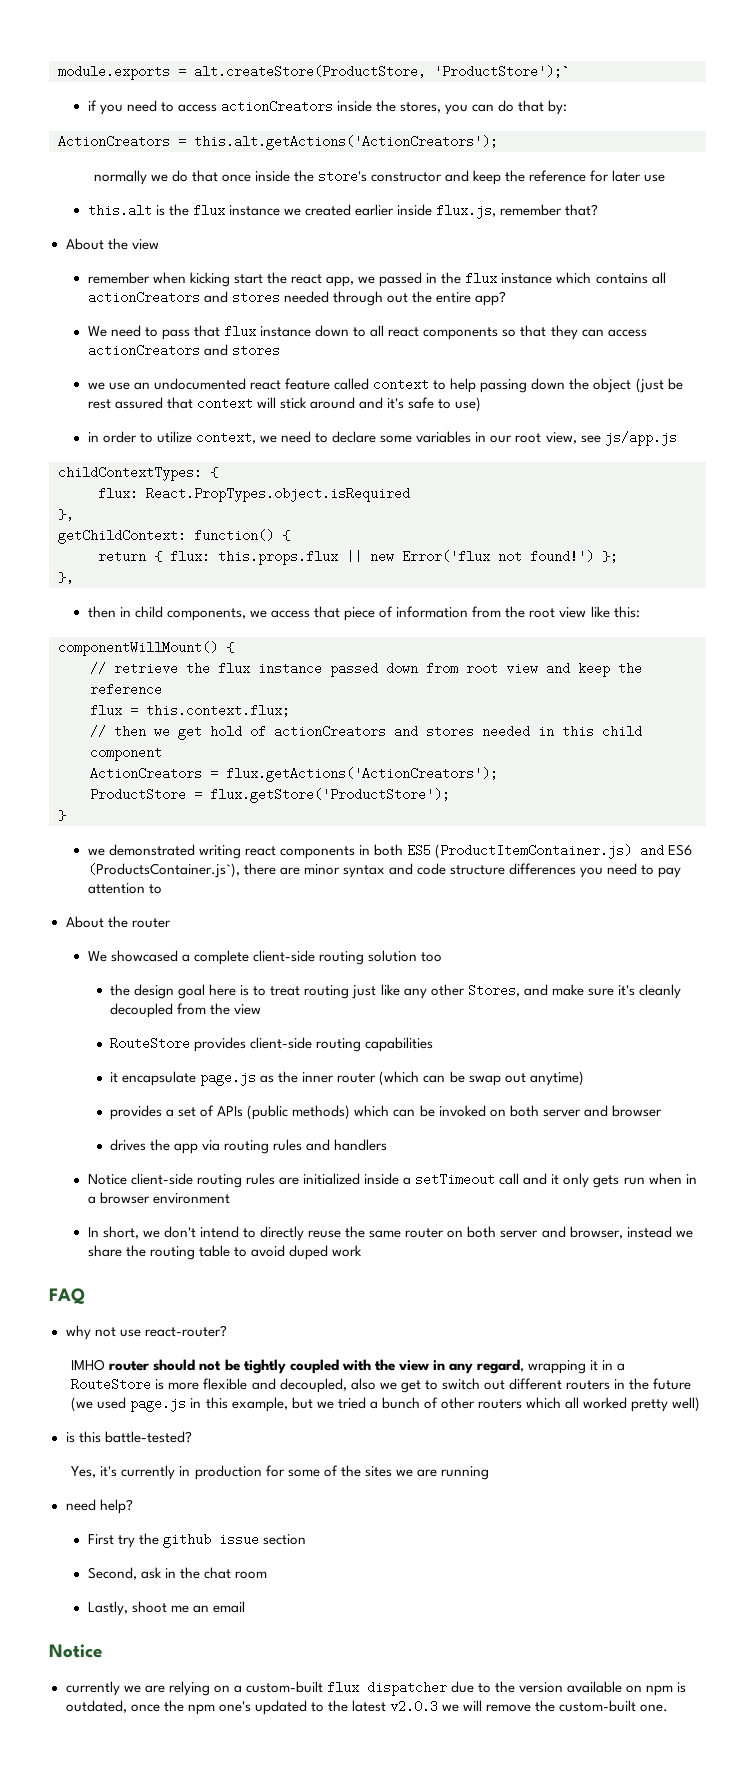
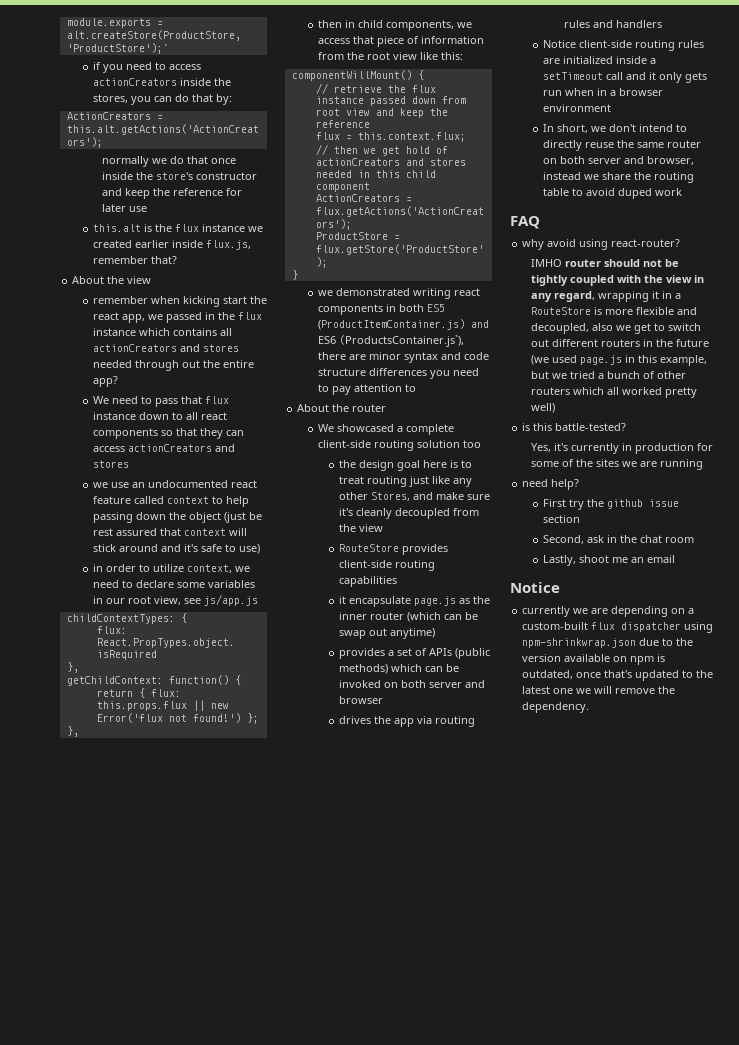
- why not use react-router?
+ why avoid using react-router?
- currently we are relying on a custom-built flux dispatcher due to the version available on npm is outdated, once the npm one's updated to the latest v2.0.3 we will remove the custom-built one.
+ currently we are depending on a custom-built flux dispatcher using npm-shrinkwrap.json due to the version available on npm is outdated, once that's updated to the latest one we will remove the dependency.

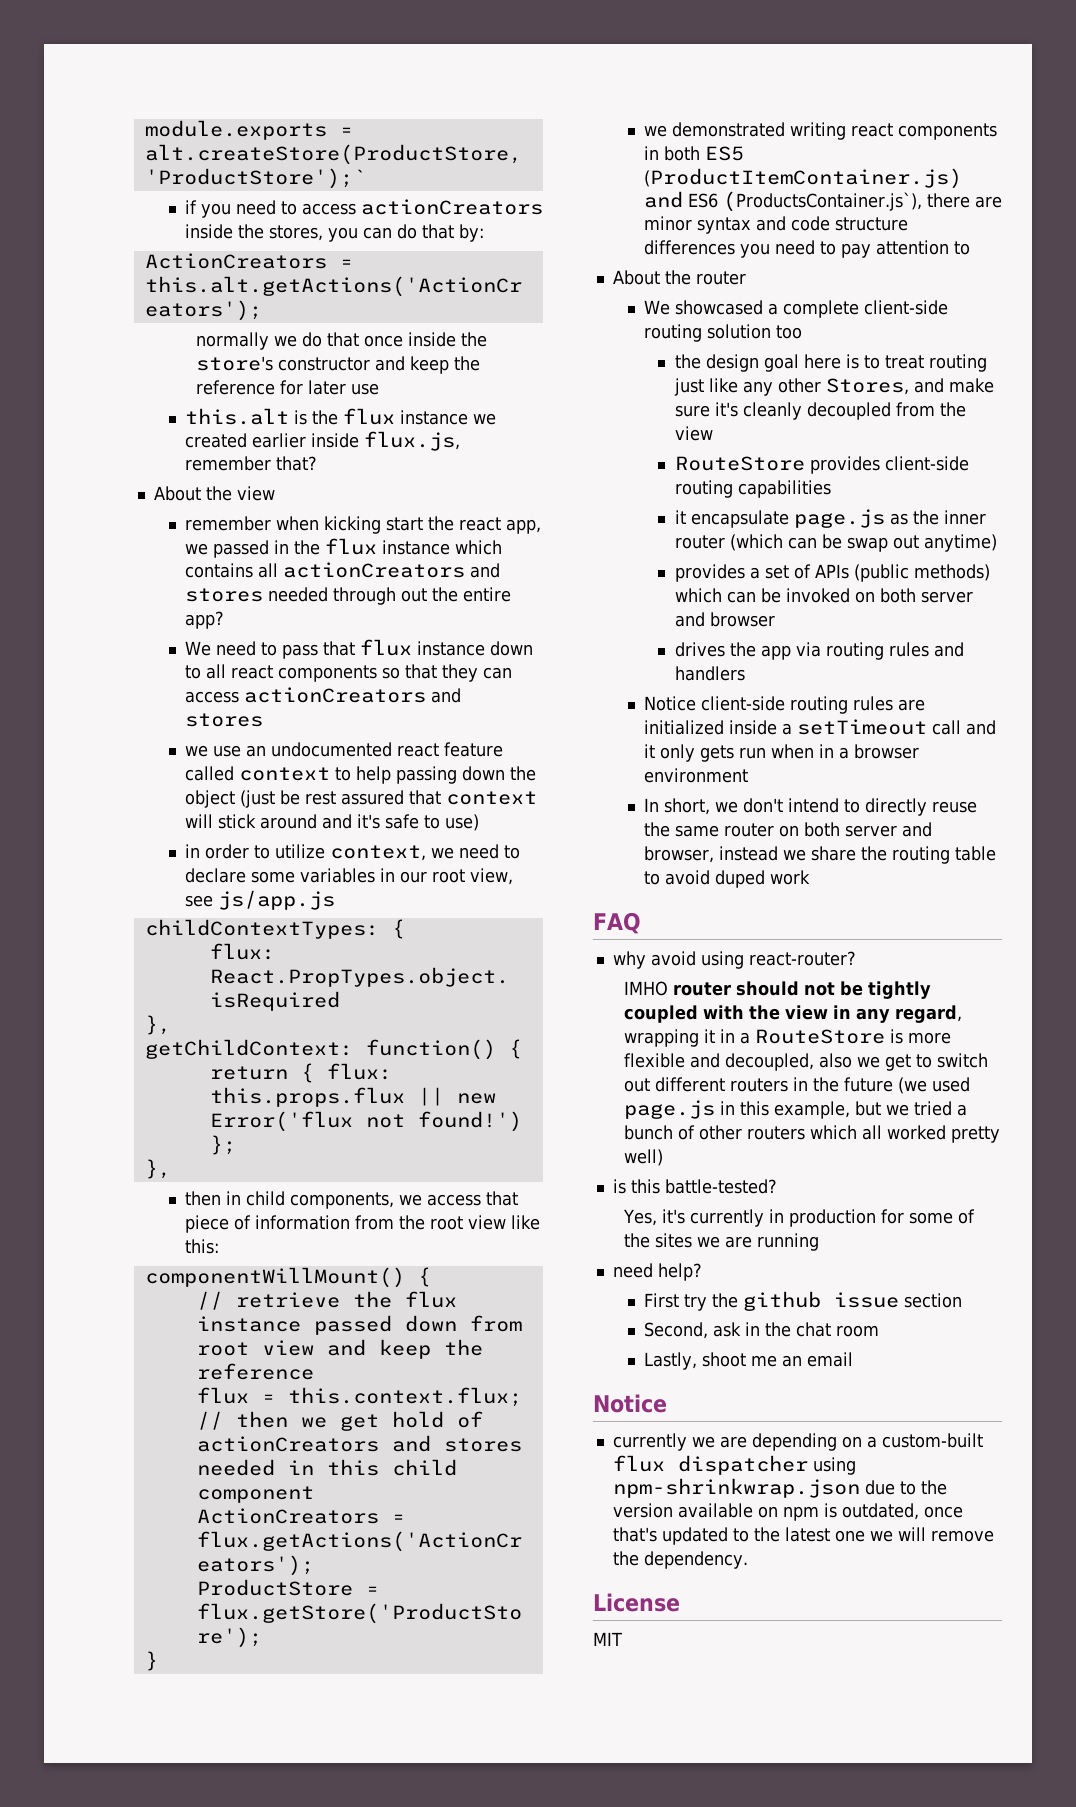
+ License
+ MIT

